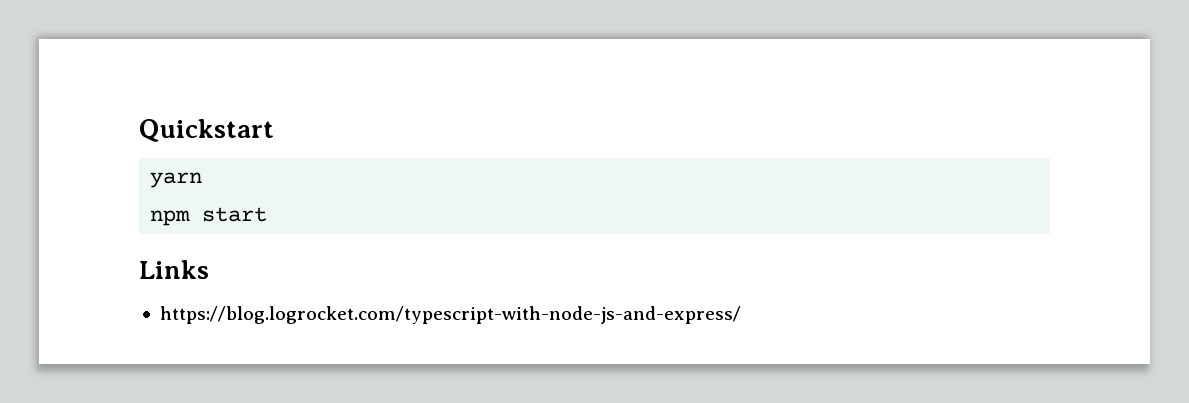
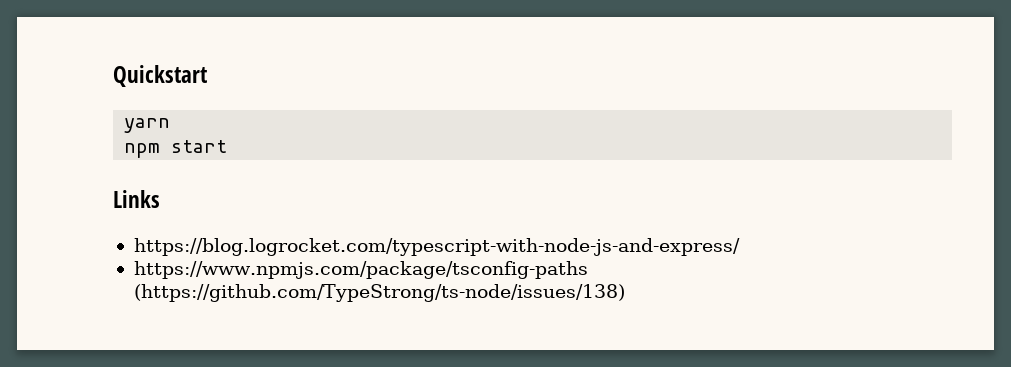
+ https://www.npmjs.com/package/tsconfig-paths (https://github.com/TypeStrong/ts-node/issues/138)

